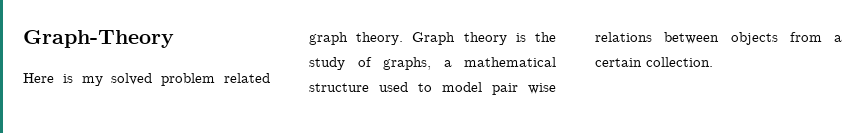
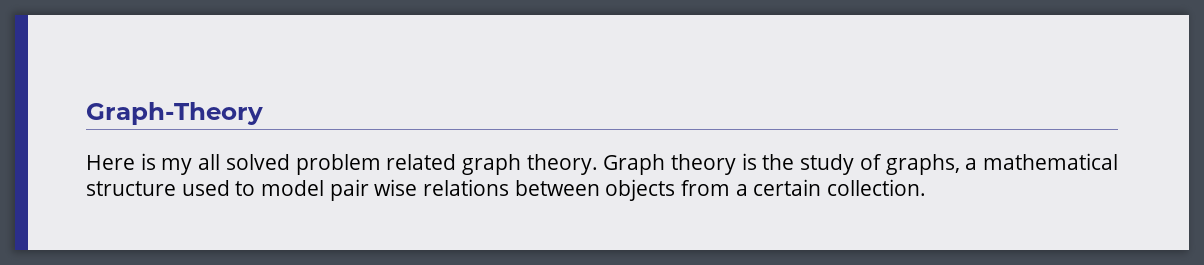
- Here is my solved problem related graph theory.
+ Here is my all solved problem related graph theory.

